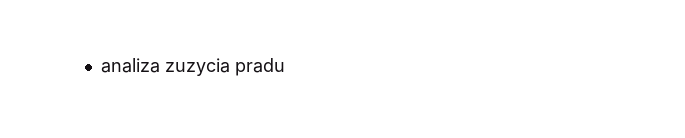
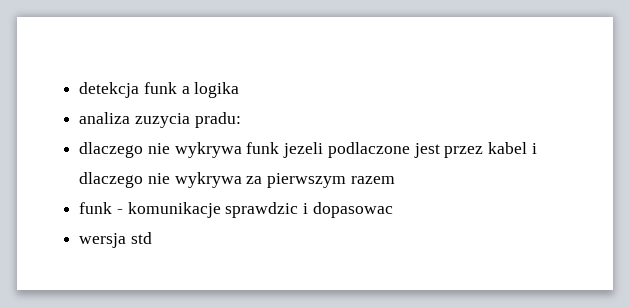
- analiza zuzycia pradu
+ detekcja funk a logika
+ analiza zuzycia pradu:
+ dlaczego nie wykrywa funk jezeli podlaczone jest przez kabel i dlaczego nie wykrywa za pierwszym razem
+ funk - komunikacje sprawdzic i dopasowac
+ wersja std

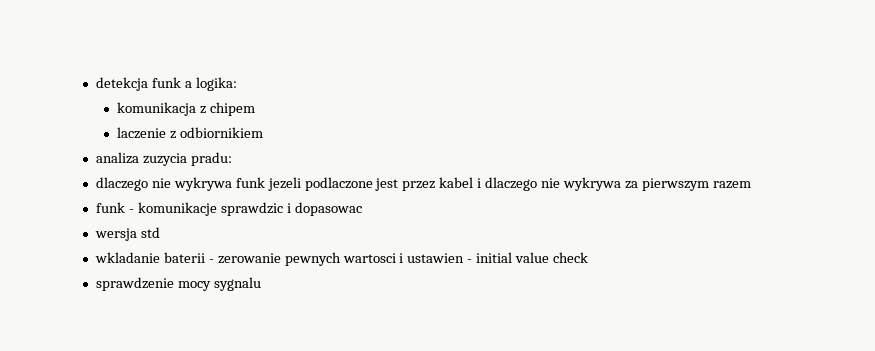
- detekcja funk a logika
+ detekcja funk a logika:
+ komunikacja z chipem
+ laczenie z odbiornikiem
+ wkladanie baterii - zerowanie pewnych wartosci i ustawien - initial value check
+ sprawdzenie mocy sygnalu

